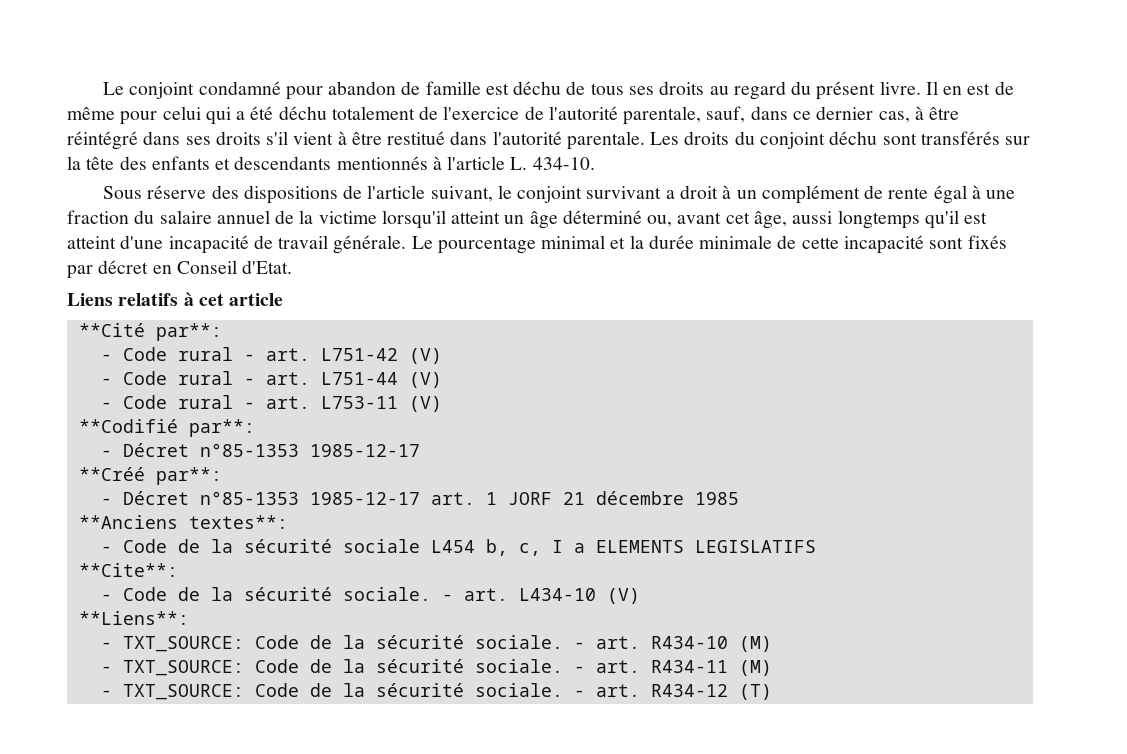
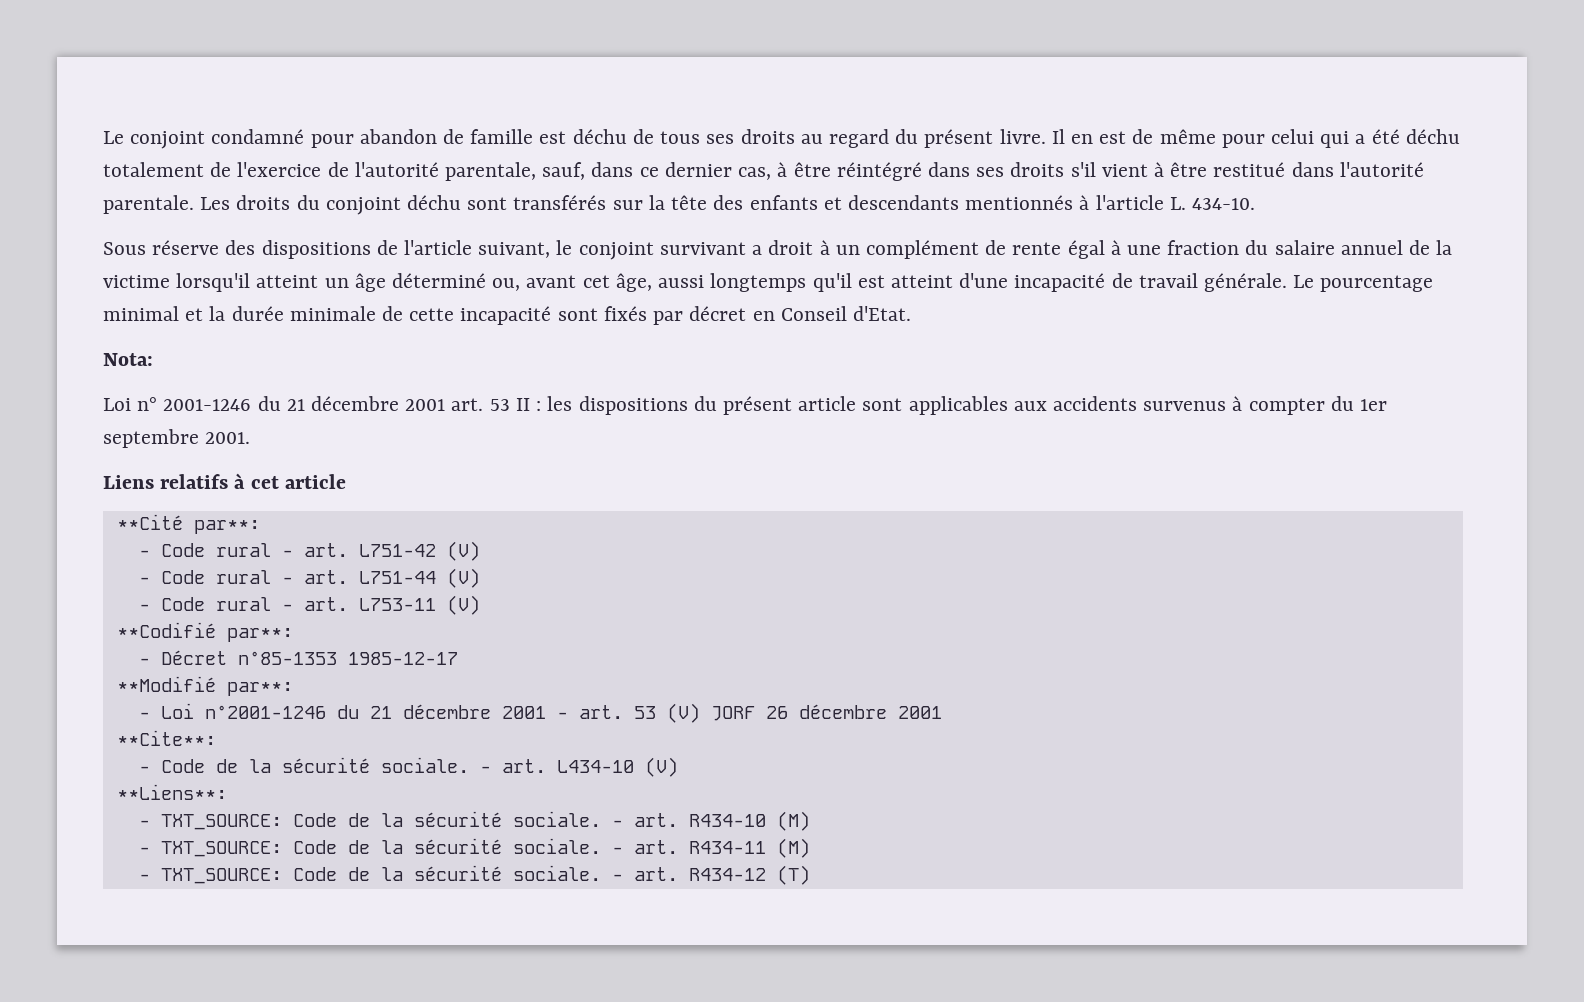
+ Nota:
+ Loi n° 2001-1246 du 21 décembre 2001 art. 53 II : les dispositions du présent article sont applicables aux accidents survenus à compter du 1er septembre 2001.
- **Créé par**:
- - Décret n°85-1353 1985-12-17 art. 1 JORF 21 décembre 1985
- **Anciens textes**:
- - Code de la sécurité sociale L454 b, c, I a ELEMENTS LEGISLATIFS
+ **Modifié par**:
+ - Loi n°2001-1246 du 21 décembre 2001 - art. 53 (V) JORF 26 décembre 2001

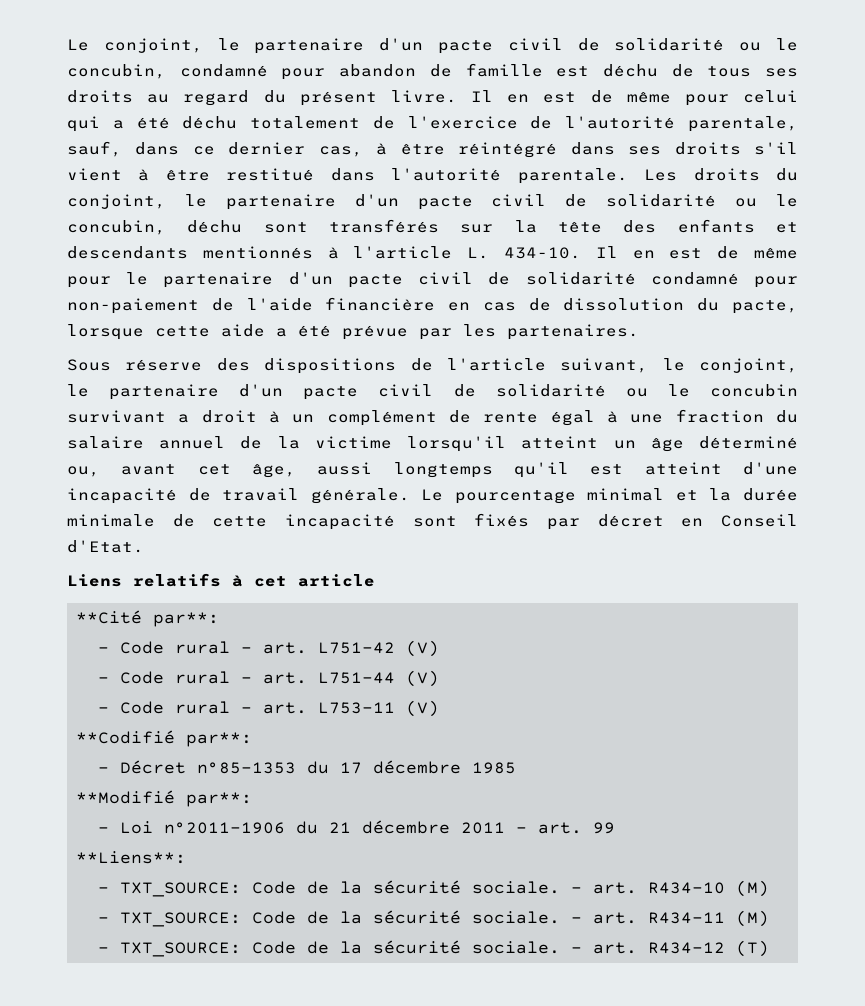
- Le conjoint condamné pour abandon de famille est déchu de tous ses droits au regard du présent livre.
+ Le conjoint, le partenaire d'un pacte civil de solidarité ou le concubin, condamné pour abandon de famille est déchu de tous ses droits au regard du présent livre.
- Les droits du conjoint déchu sont transférés sur la tête des enfants et descendants mentionnés à l'article L. 434-10.
+ Les droits du conjoint, le partenaire d'un pacte civil de solidarité ou le concubin, déchu sont transférés sur la tête des enfants et descendants mentionnés à l'article L. 434-10. Il en est de même pour le partenaire d'un pacte civil de solidarité condamné pour non-paiement de l'aide financière en cas de dissolution du pacte, lorsque cette aide a été prévue par les partenaires.
- Sous réserve des dispositions de l'article suivant, le conjoint survivant a droit à un complément de rente égal à une fraction du salaire annuel de la victime lorsqu'il atteint un âge déterminé ou, avant cet âge, aussi longtemps qu'il est atteint d'une incapacité de travail générale.
+ Sous réserve des dispositions de l'article suivant, le conjoint, le partenaire d'un pacte civil de solidarité ou le concubin survivant a droit à un complément de rente égal à une fraction du salaire annuel de la victime lorsqu'il atteint un âge déterminé ou, avant cet âge, aussi longtemps qu'il est atteint d'une incapacité de travail générale.
- Nota:
- Loi n° 2001-1246 du 21 décembre 2001 art. 53 II : les dispositions du présent article sont applicables aux accidents survenus à compter du 1er septembre 2001.
- - Décret n°85-1353 1985-12-17
+ - Décret n°85-1353 du 17 décembre 1985
- - Loi n°2001-1246 du 21 décembre 2001 - art. 53 (V) JORF 26 décembre 2001
- **Cite**:
- - Code de la sécurité sociale. - art. L434-10 (V)
+ - Loi n°2011-1906 du 21 décembre 2011 - art. 99

